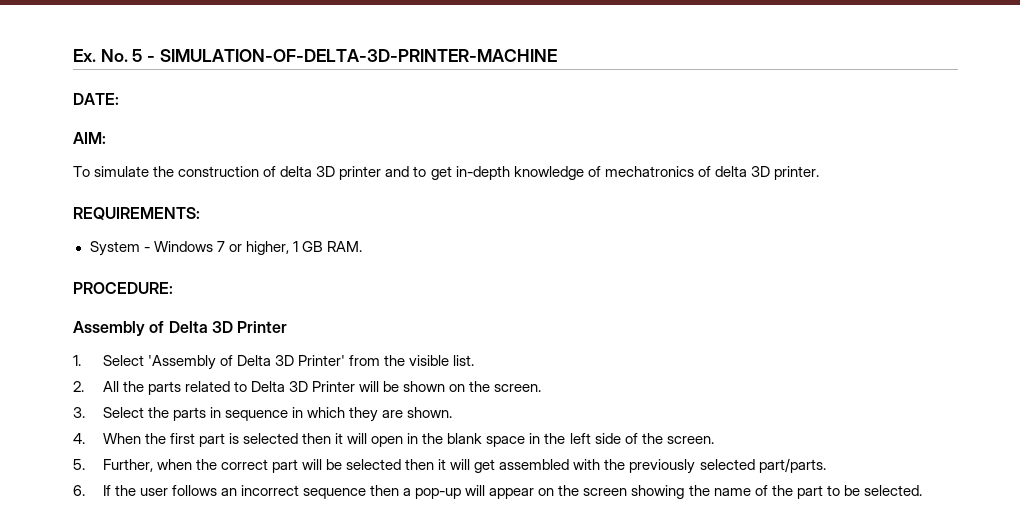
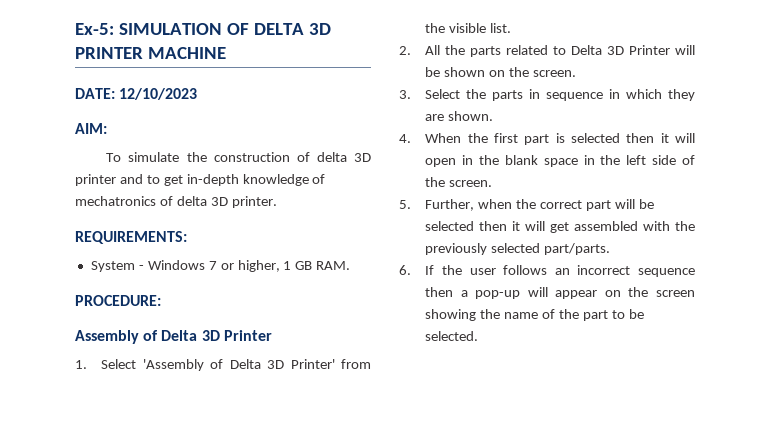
- Ex. No. 5 - SIMULATION-OF-DELTA-3D-PRINTER-MACHINE
+ Ex-5: SIMULATION OF DELTA 3D PRINTER MACHINE
- DATE:
+ DATE: 12/10/2023

